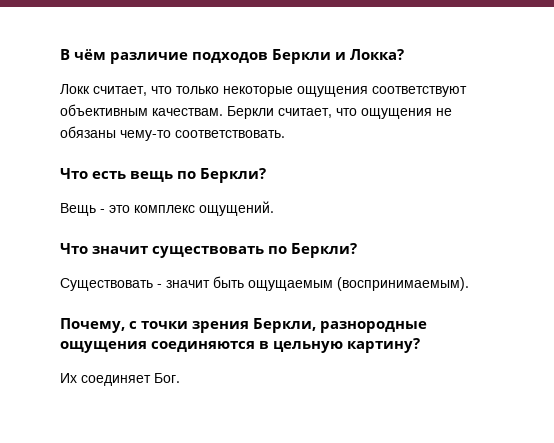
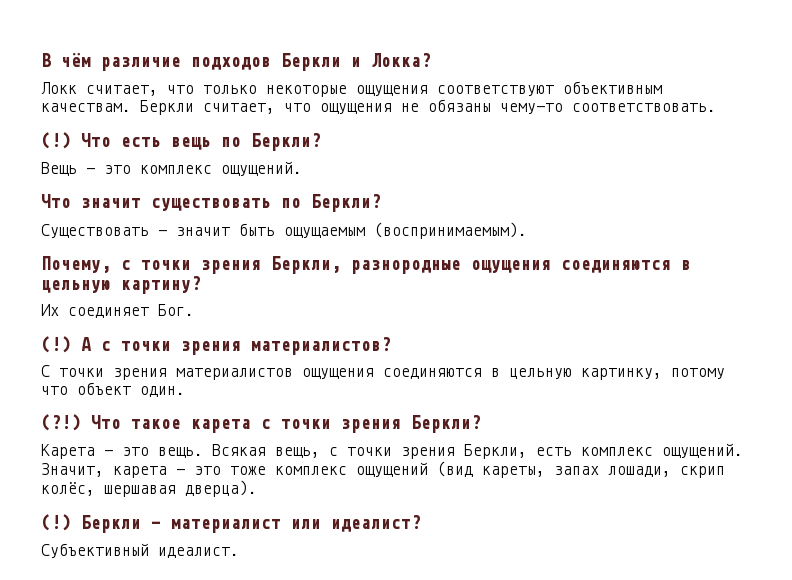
  Беркли считает, что ощущения не обязаны чему-то соответствовать.
- Что есть вещь по Беркли?
+ (!) Что есть вещь по Беркли?
+ (!) А с точки зрения материалистов?
+ С точки зрения материалистов ощущения соединяются в цельную картинку, потому что объект один.
+ (?!) Что такое карета с точки зрения Беркли?
+ Карета - это вещь. Всякая вещь, с точки зрения Беркли, есть комплекс ощущений. Значит, карета - это тоже комплекс ощущений (вид кареты, запах лошади, скрип колёс, шершавая дверца).
+ (!) Беркли - материалист или идеалист?
+ Субъективный идеалист.

